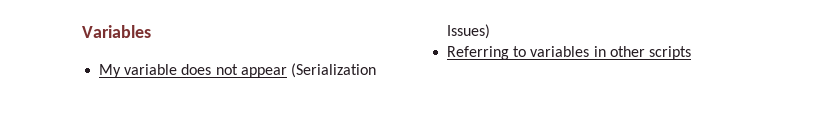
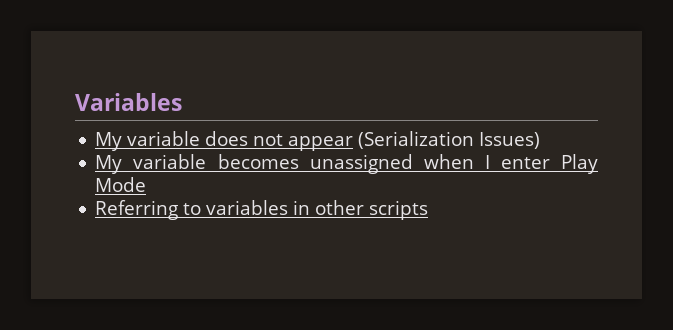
+ My variable becomes unassigned when I enter Play Mode

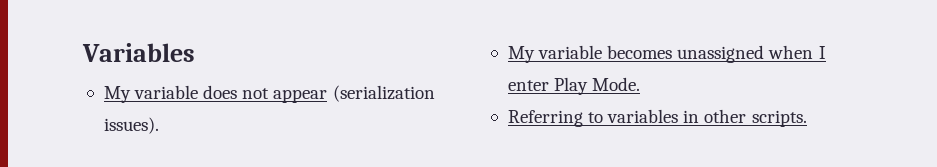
- My variable does not appear (Serialization Issues)
+ My variable does not appear (serialization issues).
- My variable becomes unassigned when I enter Play Mode
+ My variable becomes unassigned when I enter Play Mode.
- Referring to variables in other scripts
+ Referring to variables in other scripts.

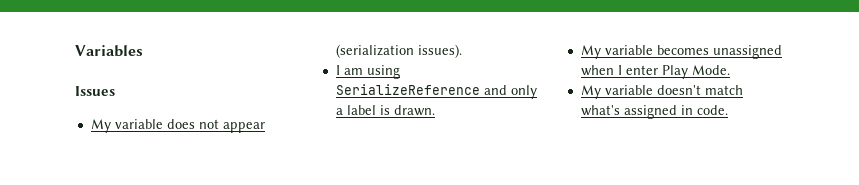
+ Issues
+ I am using SerializeReference and only a label is drawn.
- Referring to variables in other scripts.
+ My variable doesn't match what's assigned in code.

